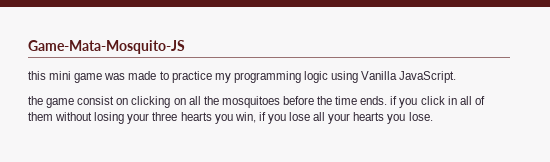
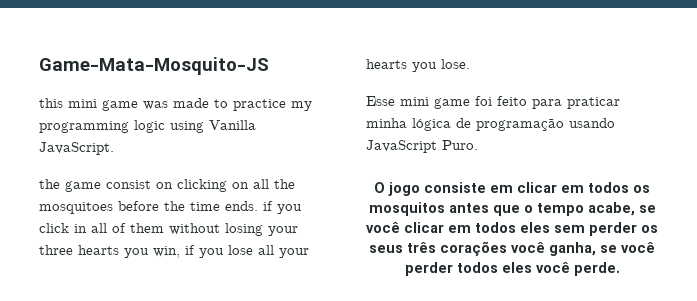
+ Esse mini game foi feito para praticar minha lógica de programação usando JavaScript Puro.
+ O jogo consiste em clicar em todos os mosquitos antes que o tempo acabe, se você clicar em todos eles sem perder os seus três corações você ganha, se você perder todos eles você perde.

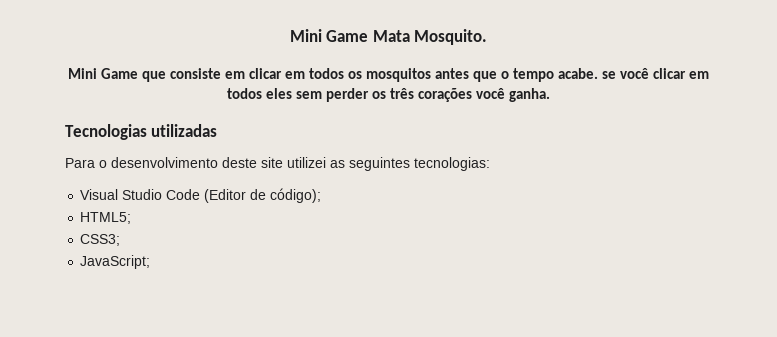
- Game-Mata-Mosquito-JS
- this mini game was made to practice my programming logic using Vanilla JavaScript.
- the game consist on clicking on all the mosquitoes before the time ends. if you click in all of them without losing your three hearts you win, if you lose all your hearts you lose.
- Esse mini game foi feito para praticar minha lógica de programação usando JavaScript Puro.
- O jogo consiste em clicar em todos os mosquitos antes que o tempo acabe, se você clicar em todos eles sem perder os seus três corações você ganha, se você perder todos eles você perde.
+ Mini Game Mata Mosquito.
+ Mini Game que consiste em clicar em todos os mosquitos antes que o tempo acabe. se você clicar em todos eles sem perder os três corações você ganha.
+ Tecnologias utilizadas
+ Para o desenvolvimento deste site utilizei as seguintes tecnologias:
+ Visual Studio Code (Editor de código);
+ HTML5;
+ CSS3;
+ JavaScript;

